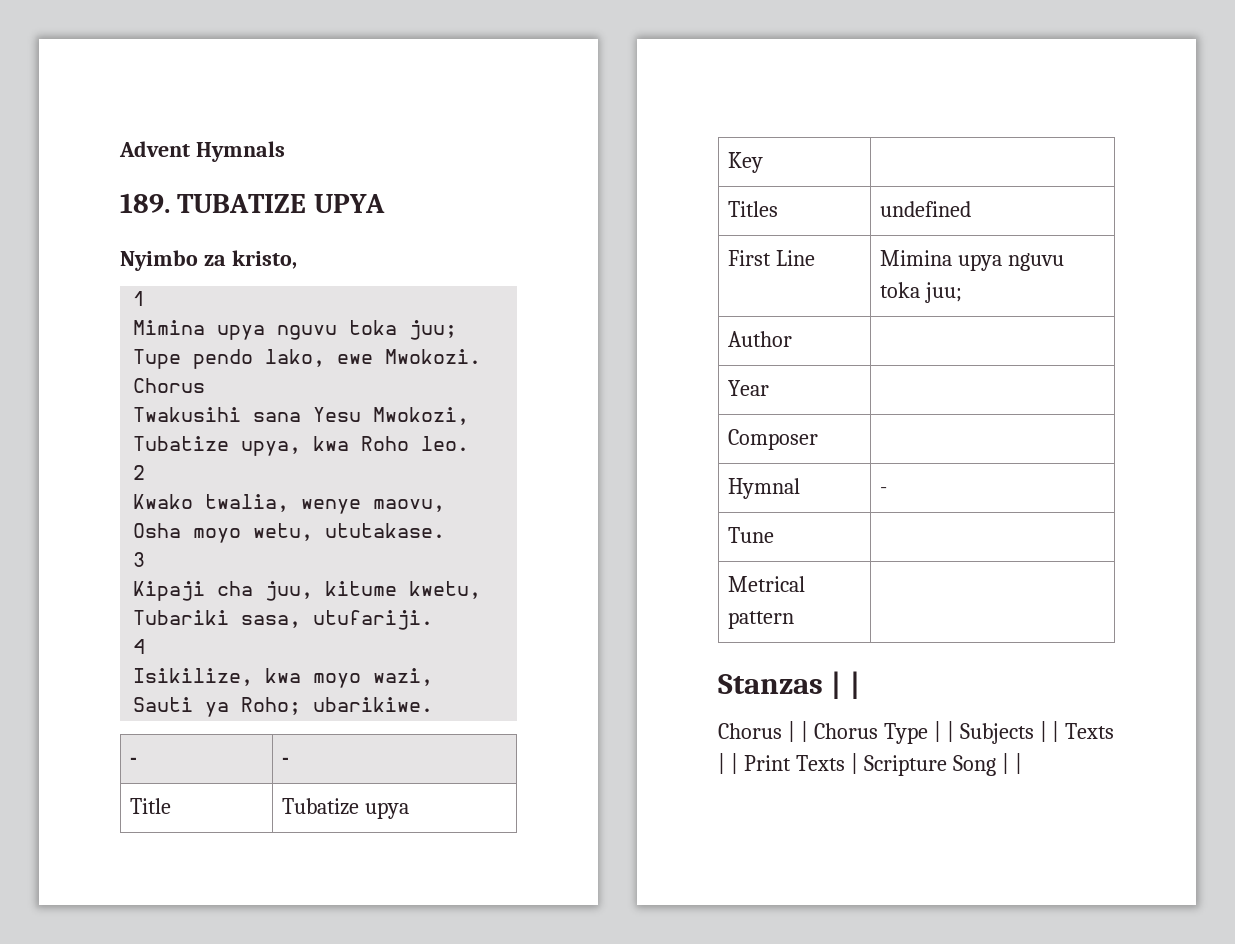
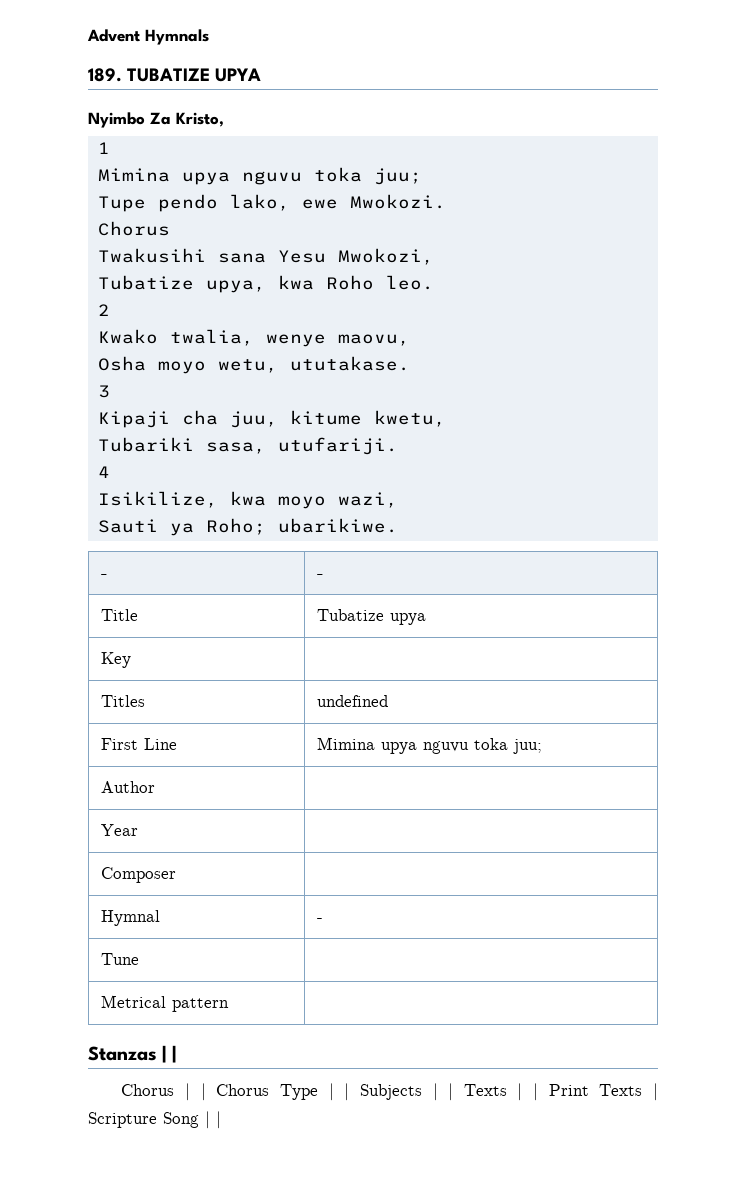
- Nyimbo za kristo,
+ Nyimbo Za Kristo,

